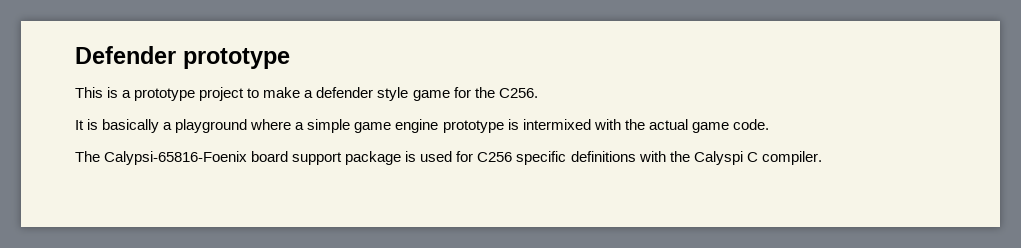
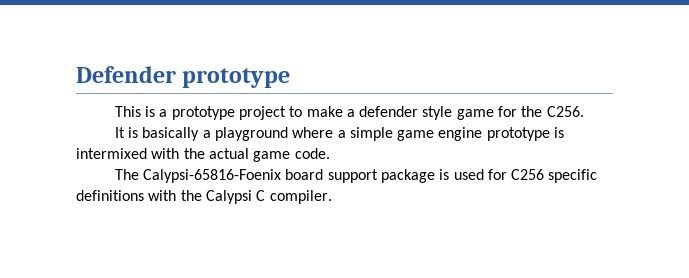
- The Calypsi-65816-Foenix board support package is used for C256 specific definitions with the Calyspi C compiler.
+ The Calypsi-65816-Foenix board support package is used for C256 specific definitions with the Calypsi C compiler.

